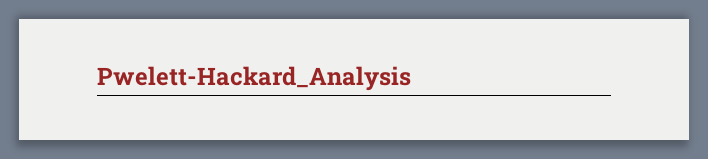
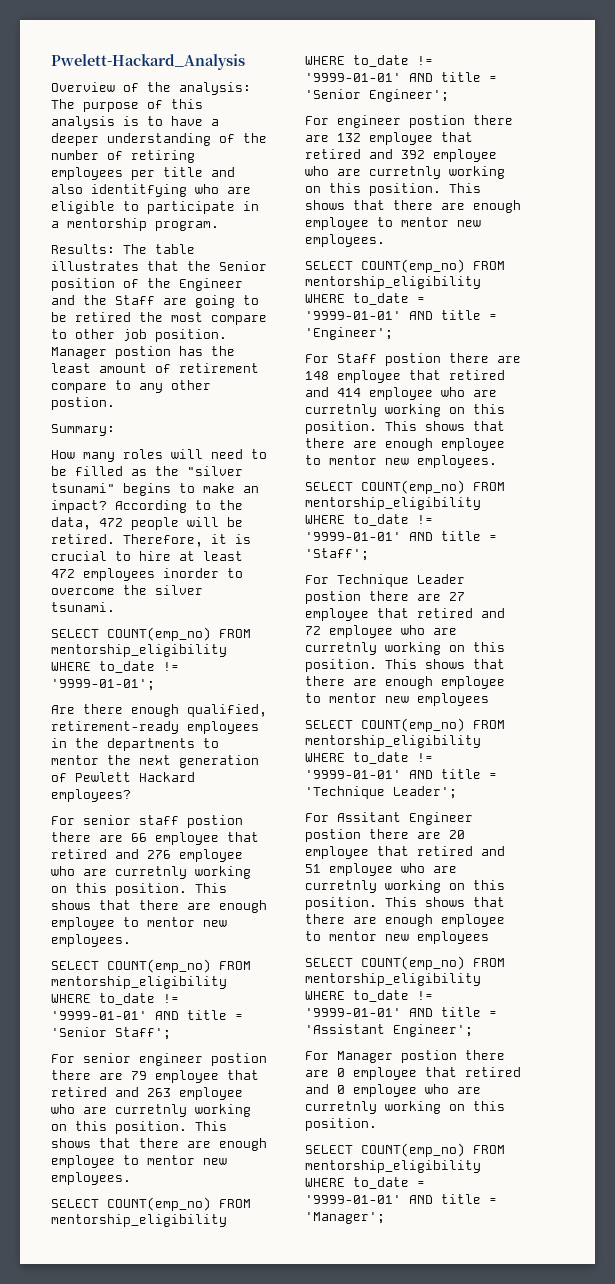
+ Overview of the analysis: The purpose of this analysis is to have a deeper understanding of the number of retiring employees per title and also identitfying who are eligible to participate in a mentorship program.
+ Results: The table illustrates that the Senior position of the Engineer and the Staff are going to be retired the most compare to other job position. Manager postion has the least amount of retirement compare to any other postion.
+ Summary:
+ How many roles will need to be filled as the "silver tsunami" begins to make an impact? According to the data, 472 people will be retired. Therefore, it is crucial to hire at least 472 employees inorder to overcome the silver tsunami.
+ SELECT COUNT(emp_no) FROM mentorship_eligibility WHERE to_date != '9999-01-01';
+ Are there enough qualified, retirement-ready employees in the departments to mentor the next generation of Pewlett Hackard employees?
+ For senior staff postion there are 66 employee that retired and 276 employee who are curretnly working on this position. This shows that there are enough employee to mentor new employees.
+ SELECT COUNT(emp_no) FROM mentorship_eligibility WHERE to_date != '9999-01-01' AND title = 'Senior Staff';
+ For senior engineer postion there are 79 employee that retired and 263 employee who are curretnly working on this position. This shows that there are enough employee to mentor new employees.
+ SELECT COUNT(emp_no) FROM mentorship_eligibility WHERE to_date != '9999-01-01' AND title = 'Senior Engineer';
+ For engineer postion there are 132 employee that retired and 392 employee who are curretnly working on this position. This shows that there are enough employee to mentor new employees.
+ SELECT COUNT(emp_no) FROM mentorship_eligibility WHERE to_date = '9999-01-01' AND title = 'Engineer';
+ For Staff postion there are 148 employee that retired and 414 employee who are curretnly working on this position. This shows that there are enough employee to mentor new employees.
+ SELECT COUNT(emp_no) FROM mentorship_eligibility WHERE to_date != '9999-01-01' AND title = 'Staff';
+ For Technique Leader postion there are 27 employee that retired and 72 employee who are curretnly working on this position. This shows that there are enough employee to mentor new employees
+ SELECT COUNT(emp_no) FROM mentorship_eligibility WHERE to_date != '9999-01-01' AND title = 'Technique Leader';
+ For Assitant Engineer postion there are 20 employee that retired and 51 employee who are curretnly working on this position. This shows that there are enough employee to mentor new employees
+ SELECT COUNT(emp_no) FROM mentorship_eligibility WHERE to_date != '9999-01-01' AND title = 'Assistant Engineer';
+ For Manager postion there are 0 employee that retired and 0 employee who are curretnly working on this position.
+ SELECT COUNT(emp_no) FROM mentorship_eligibility WHERE to_date = '9999-01-01' AND title = 'Manager';

